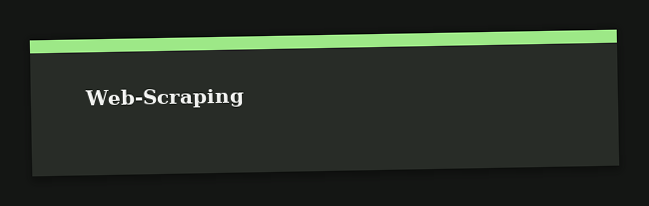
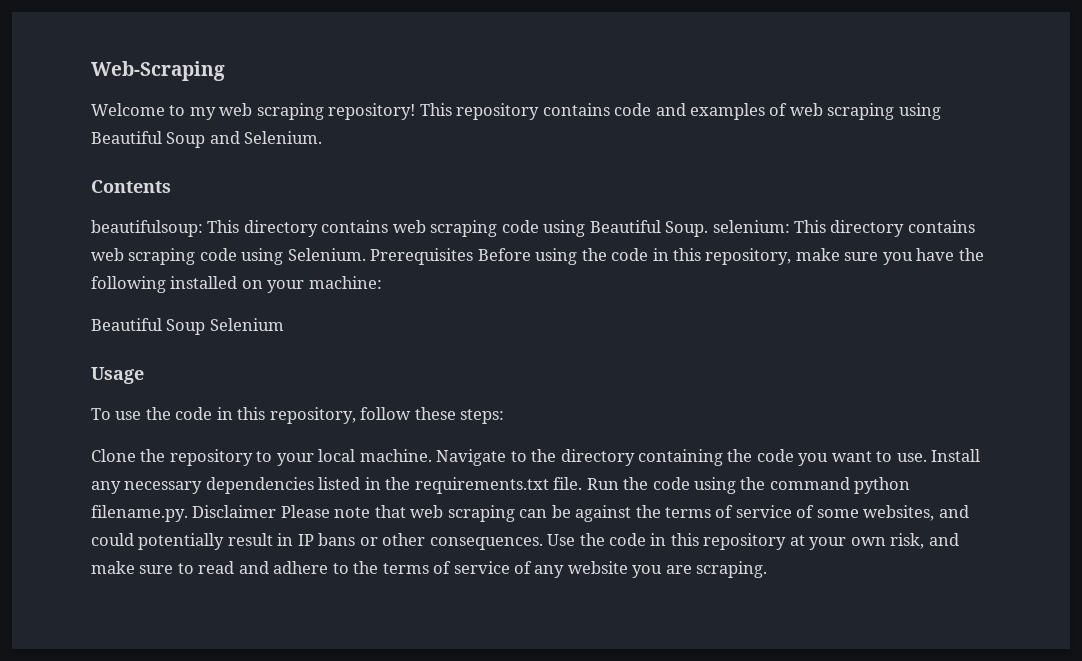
+ Welcome to my web scraping repository! This repository contains code and examples of web scraping using Beautiful Soup and Selenium.
+ Contents
+ beautifulsoup: This directory contains web scraping code using Beautiful Soup. selenium: This directory contains web scraping code using Selenium. Prerequisites Before using the code in this repository, make sure you have the following installed on your machine:
+ Beautiful Soup Selenium
+ Usage
+ To use the code in this repository, follow these steps:
+ Clone the repository to your local machine. Navigate to the directory containing the code you want to use. Install any necessary dependencies listed in the requirements.txt file. Run the code using the command python filename.py. Disclaimer Please note that web scraping can be against the terms of service of some websites, and could potentially result in IP bans or other consequences. Use the code in this repository at your own risk, and make sure to read and adhere to the terms of service of any website you are scraping.

